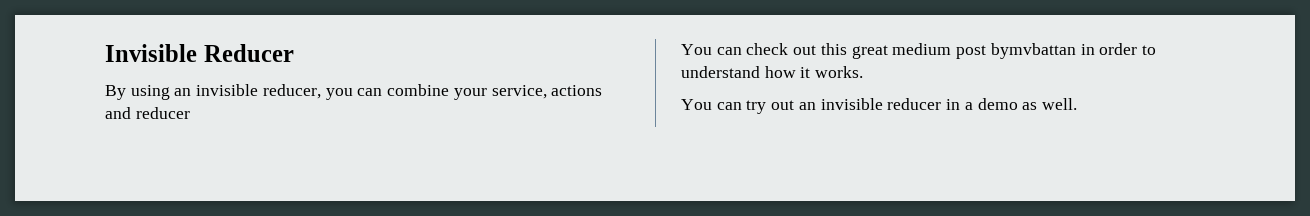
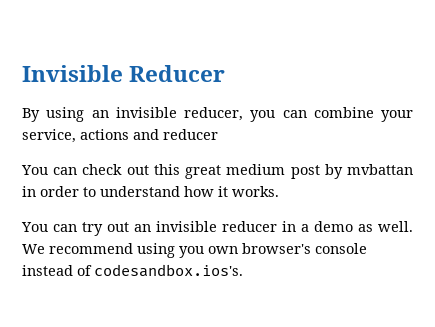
- You can check out this great medium post bymvbattan in order to understand how it works.
+ You can check out this great medium post by mvbattan in order to understand how it works.
+ We recommend using you own browser's console instead of codesandbox.ios's.

